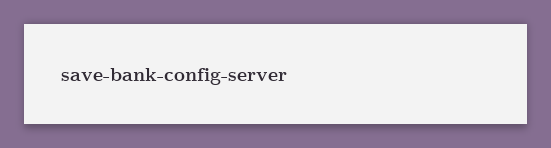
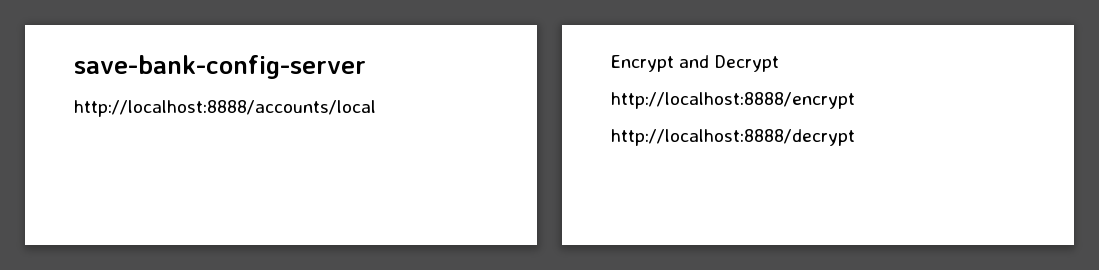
+ http://localhost:8888/accounts/local
+ Encrypt and Decrypt
+ http://localhost:8888/encrypt
+ http://localhost:8888/decrypt

